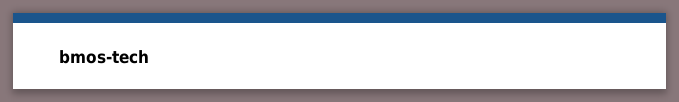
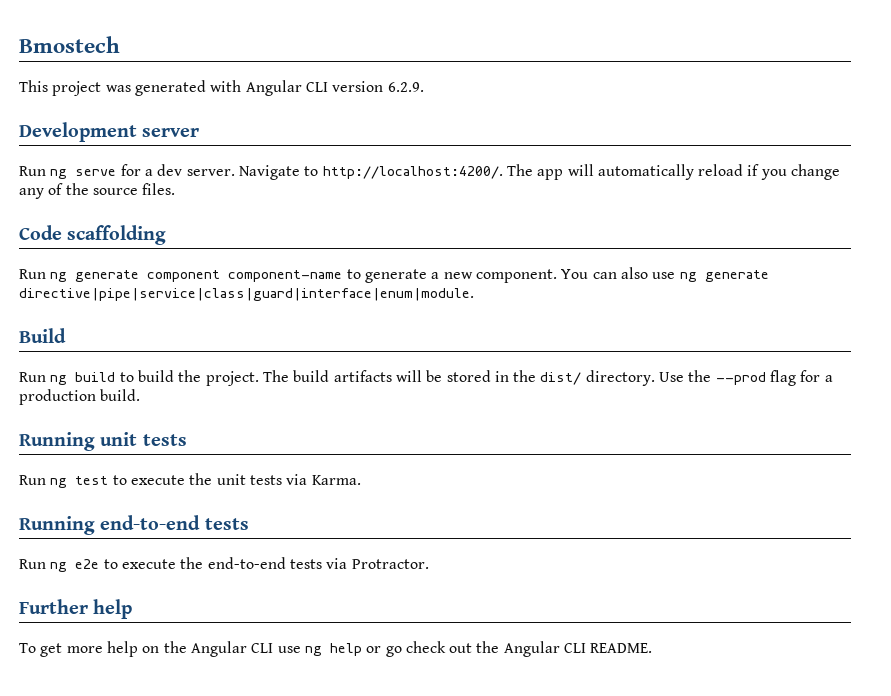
- bmos-tech
+ Bmostech
+ This project was generated with Angular CLI version 6.2.9.
+ Development server
+ Run ng serve for a dev server. Navigate to http://localhost:4200/. The app will automatically reload if you change any of the source files.
+ Code scaffolding
+ Run ng generate component component-name to generate a new component. You can also use ng generate directive|pipe|service|class|guard|interface|enum|module.
+ Build
+ Run ng build to build the project. The build artifacts will be stored in the dist/ directory. Use the --prod flag for a production build.
+ Running unit tests
+ Run ng test to execute the unit tests via Karma.
+ Running end-to-end tests
+ Run ng e2e to execute the end-to-end tests via Protractor.
+ Further help
+ To get more help on the Angular CLI use ng help or go check out the Angular CLI README.

